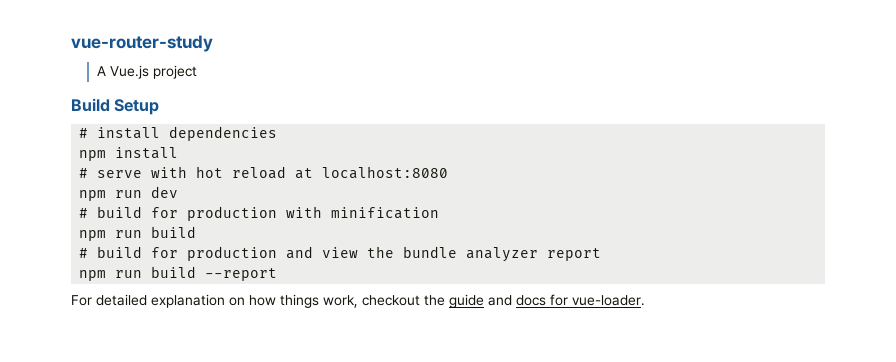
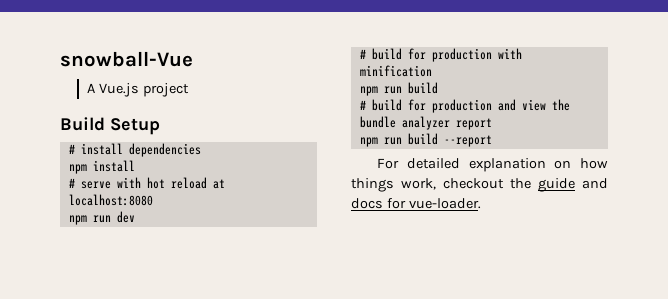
- vue-router-study
+ snowball-Vue

